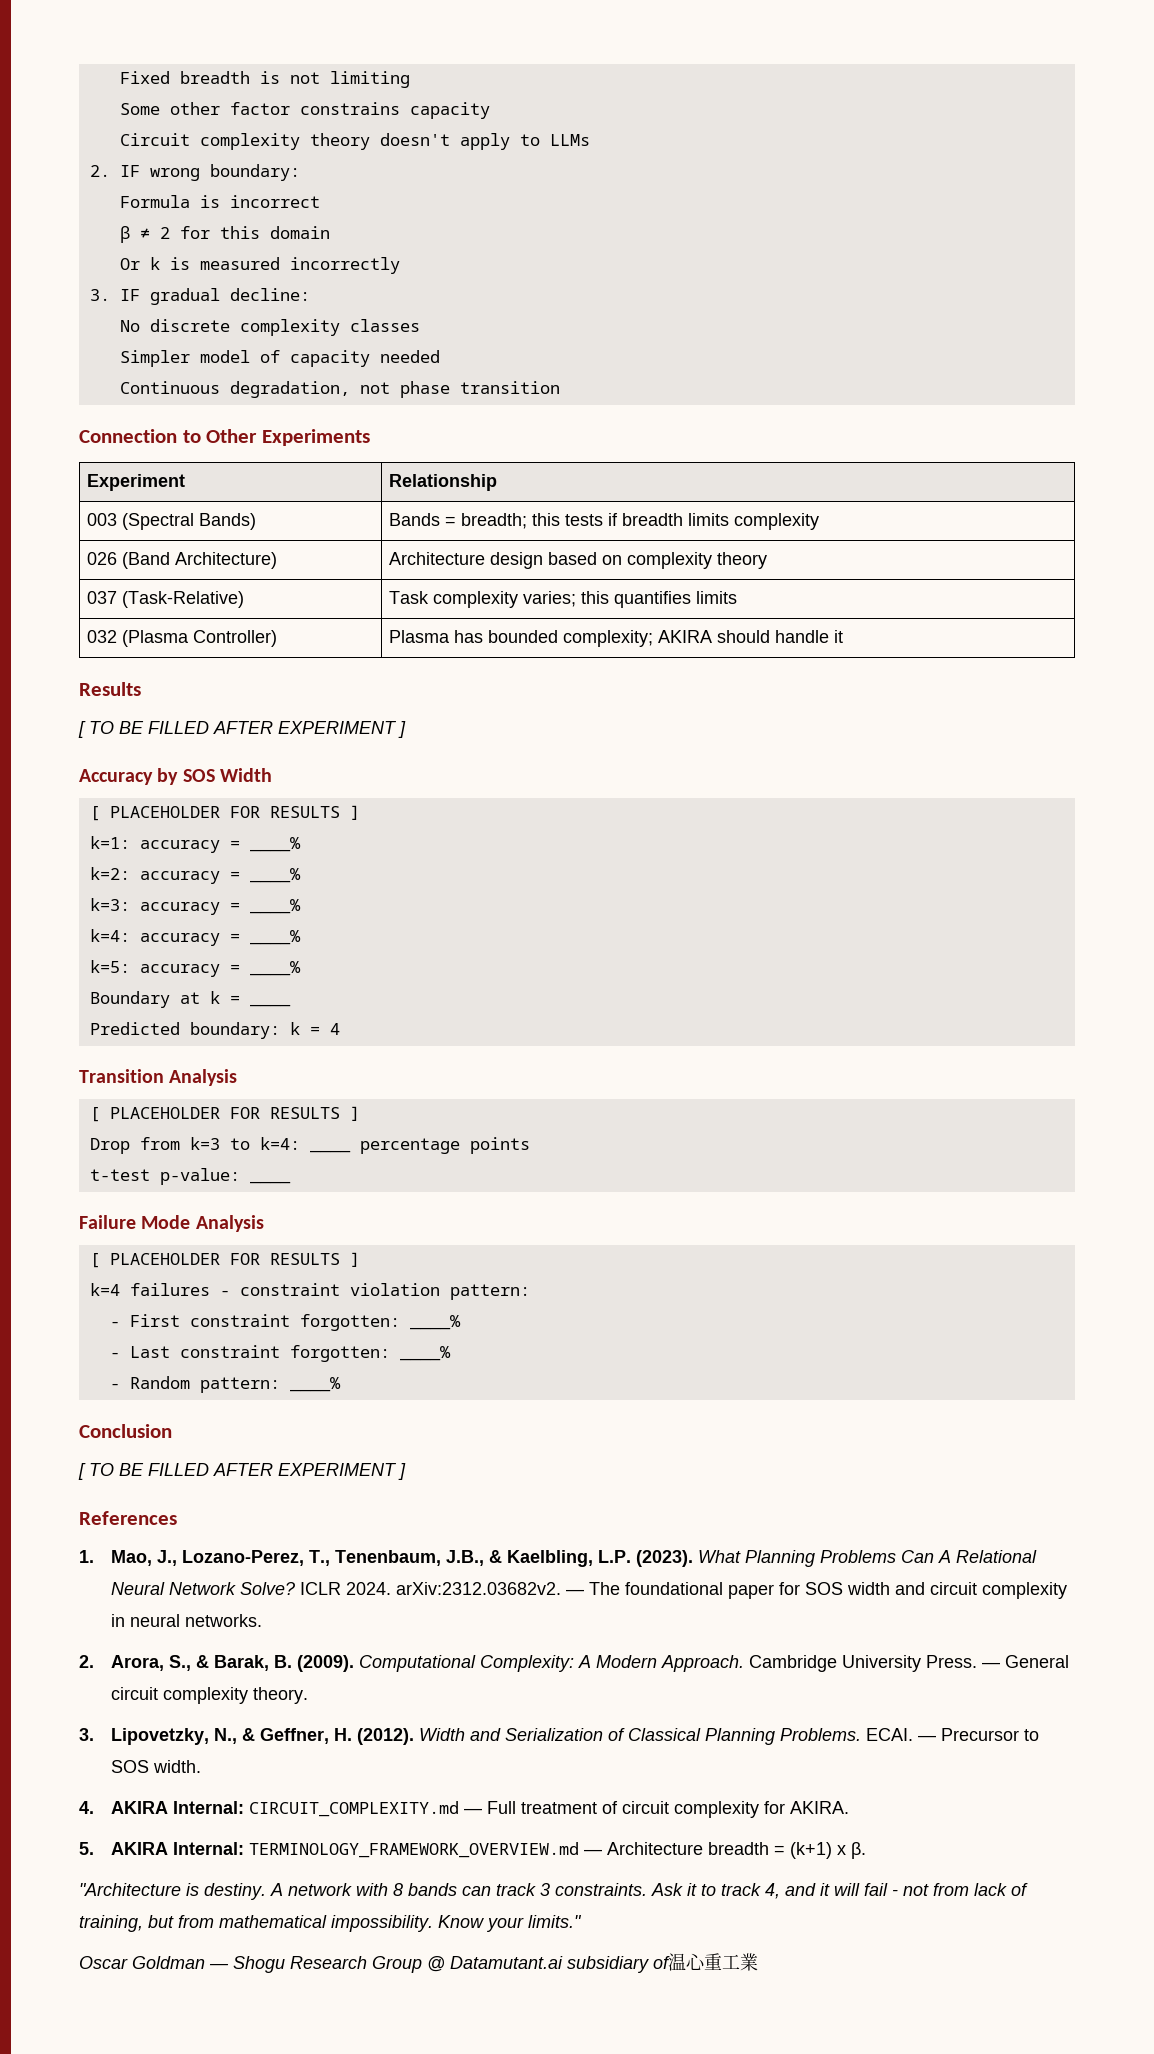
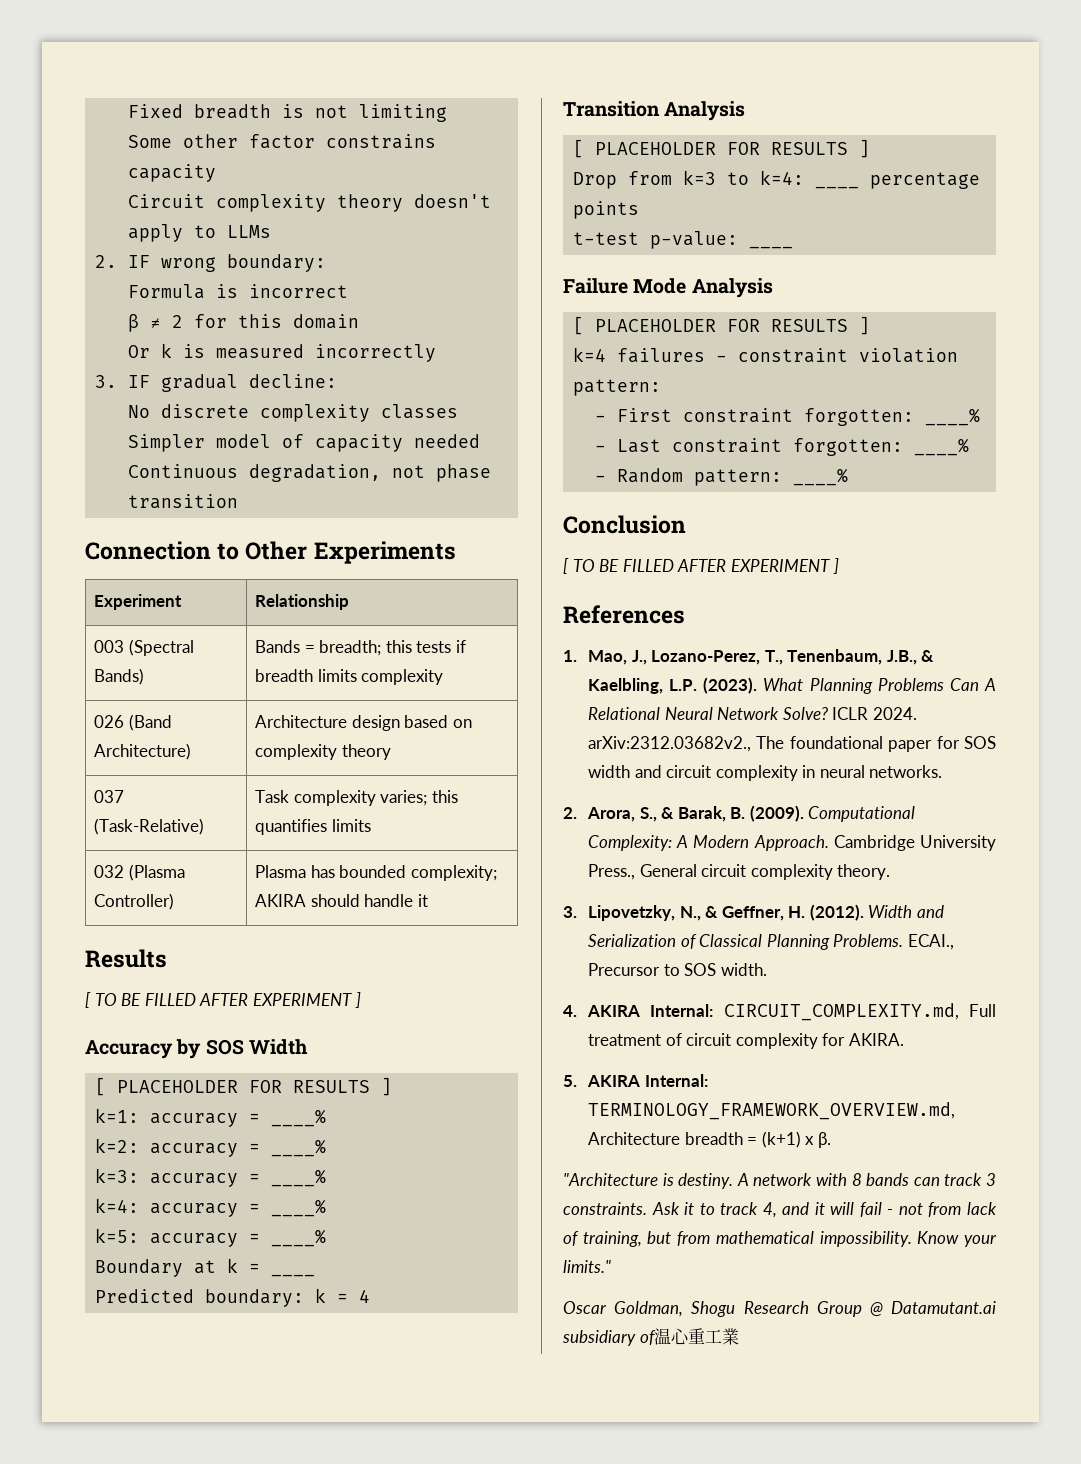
- ICLR 2024. arXiv:2312.03682v2. — The foundational paper for SOS width and circuit complexity in neural networks.
+ ICLR 2024. arXiv:2312.03682v2., The foundational paper for SOS width and circuit complexity in neural networks.
- Cambridge University Press. — General circuit complexity theory.
+ Cambridge University Press., General circuit complexity theory.
- ECAI. — Precursor to SOS width.
+ ECAI., Precursor to SOS width.
- 4. AKIRA Internal: CIRCUIT_COMPLEXITY.md — Full treatment of circuit complexity for AKIRA.
+ 4. AKIRA Internal: CIRCUIT_COMPLEXITY.md, Full treatment of circuit complexity for AKIRA.
- 5. AKIRA Internal: TERMINOLOGY_FRAMEWORK_OVERVIEW.md — Architecture breadth = (k+1) x β.
+ 5. AKIRA Internal: TERMINOLOGY_FRAMEWORK_OVERVIEW.md, Architecture breadth = (k+1) x β.
- Oscar Goldman — Shogu Research Group @ Datamutant.ai subsidiary of温心重工業
+ Oscar Goldman, Shogu Research Group @ Datamutant.ai subsidiary of温心重工業

